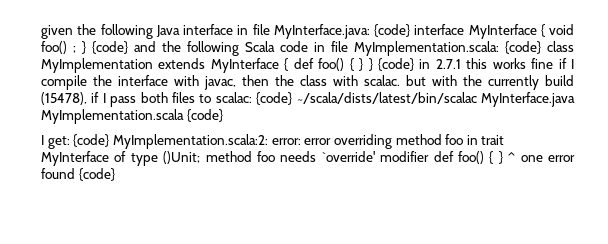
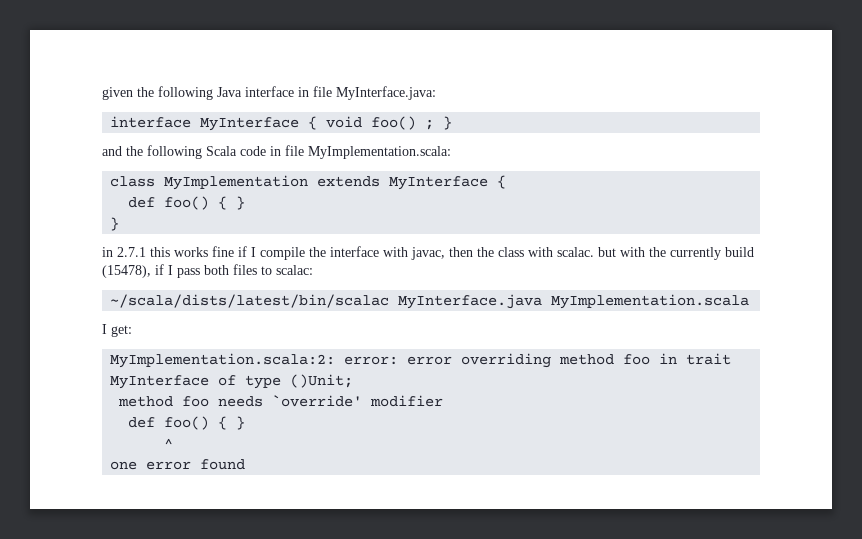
- given the following Java interface in file MyInterface.java: {code} interface MyInterface { void foo() ; } {code} and the following Scala code in file MyImplementation.scala: {code} class MyImplementation extends MyInterface { def foo() { } } {code} in 2.7.1 this works fine if I compile the interface with javac, then the class with scalac. but with the currently build (15478), if I pass both files to scalac: {code} ~/scala/dists/latest/bin/scalac MyInterface.java MyImplementation.scala {code}
+ given the following Java interface in file MyInterface.java:
+ interface MyInterface { void foo() ; }
+ and the following Scala code in file MyImplementation.scala:
+ class MyImplementation extends MyInterface {
+ def foo() { }
+ }
+ in 2.7.1 this works fine if I compile the interface with javac, then the class with scalac. but with the currently build (15478), if I pass both files to scalac:
+ ~/scala/dists/latest/bin/scalac MyInterface.java MyImplementation.scala
- I get: {code} MyImplementation.scala:2: error: error overriding method foo in trait MyInterface of type ()Unit; method foo needs `override' modifier def foo() { } ^ one error found {code}
+ I get:
+ MyImplementation.scala:2: error: error overriding method foo in trait MyInterface of type ()Unit;
+ method foo needs `override' modifier
+ def foo() { }
+ ^
+ one error found

